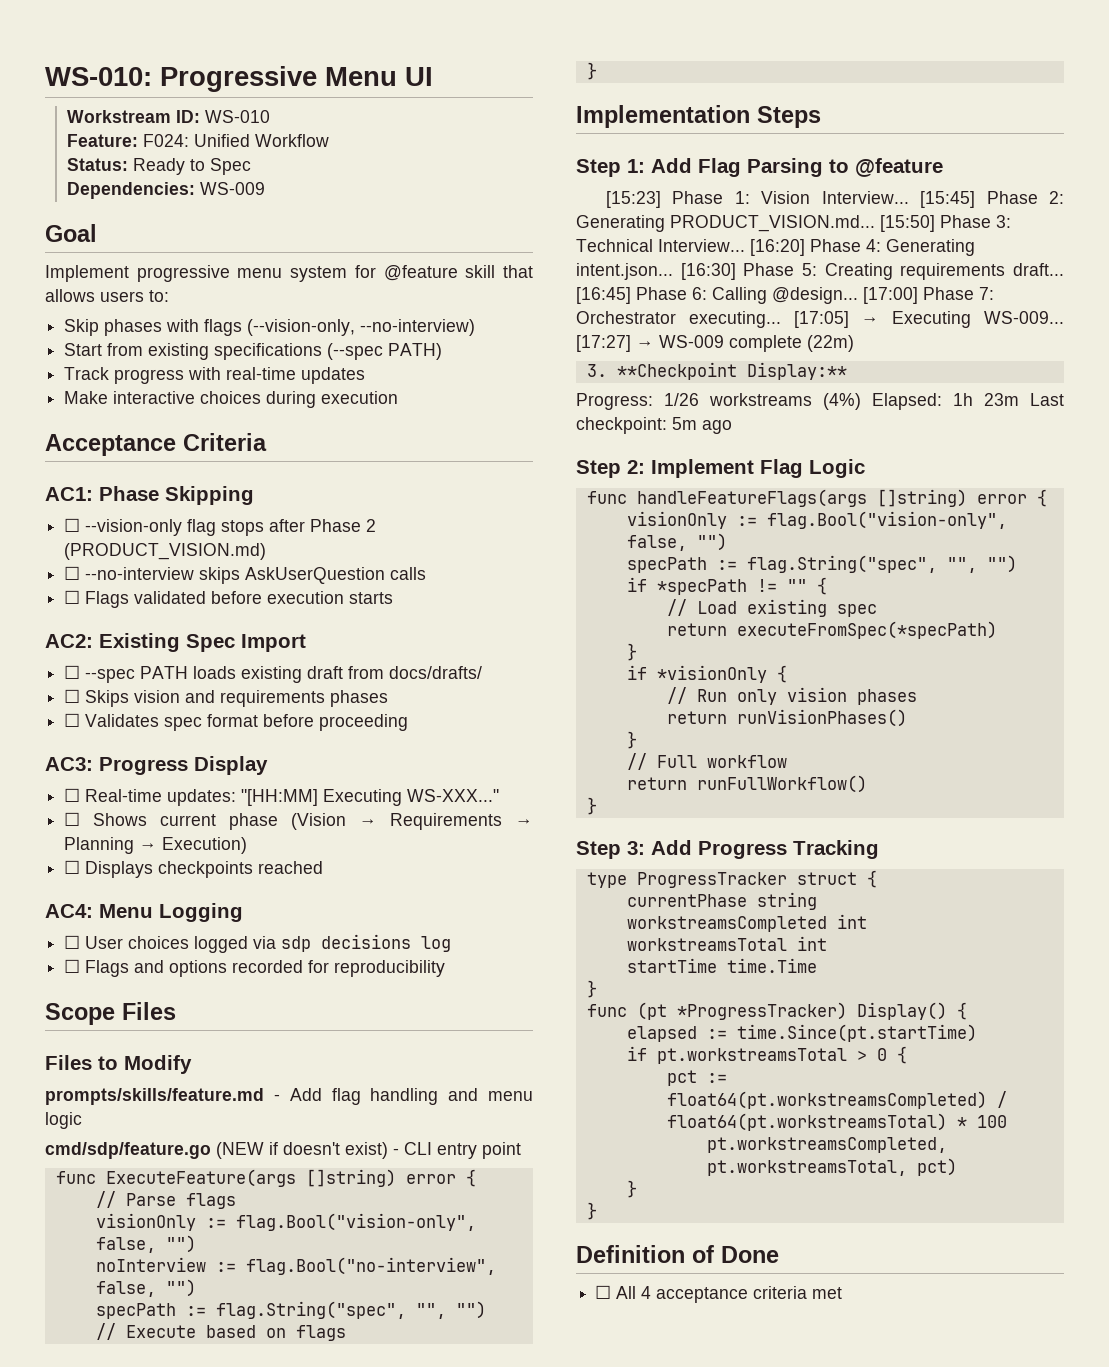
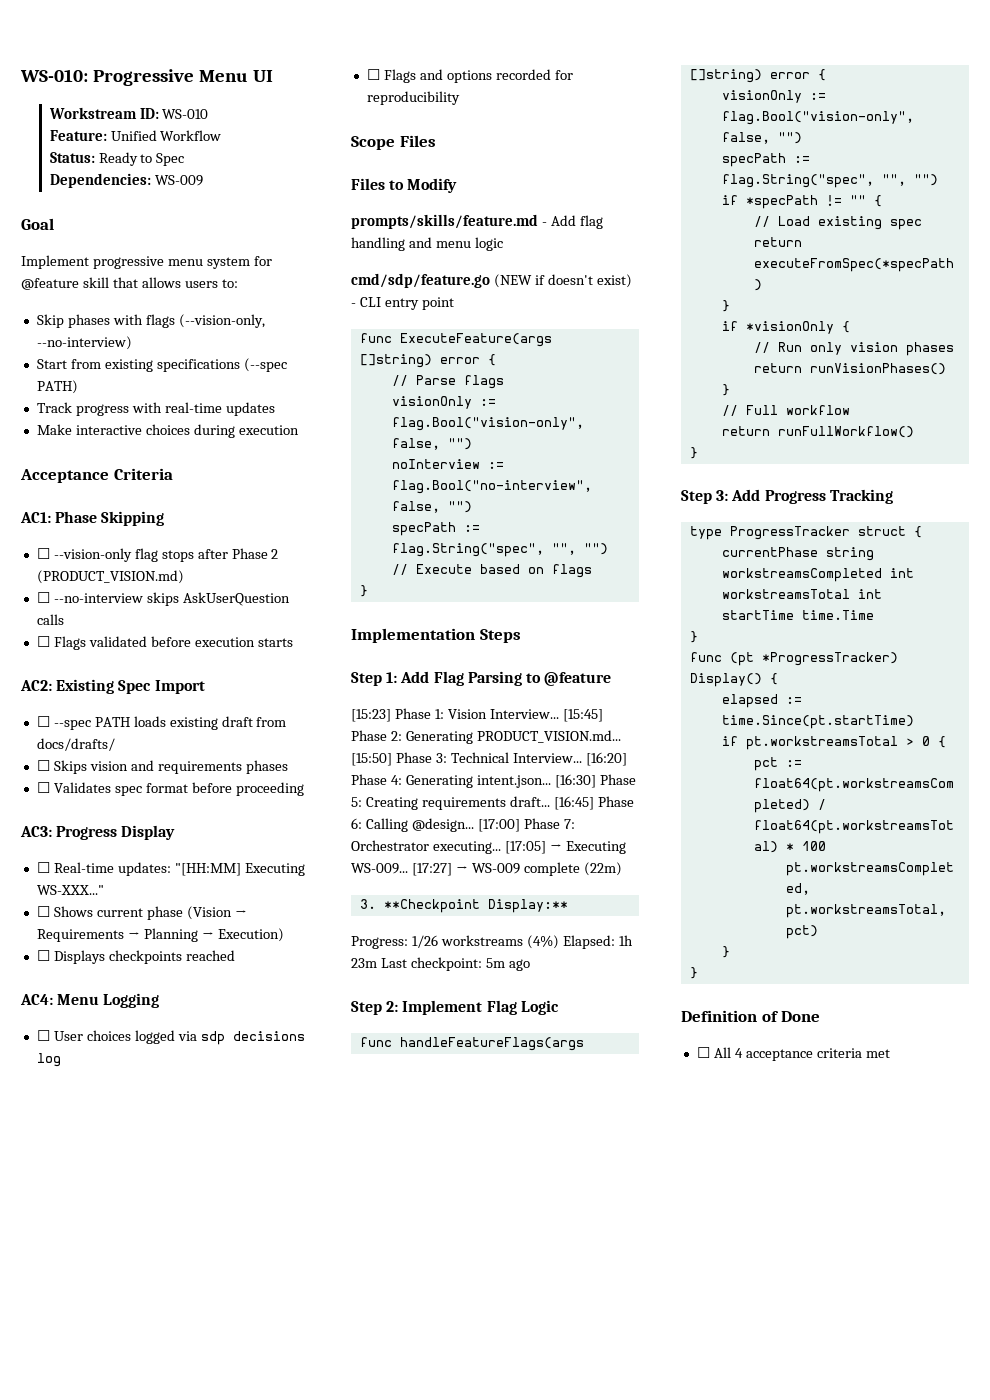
- Feature: F024: Unified Workflow
+ Feature: Unified Workflow

